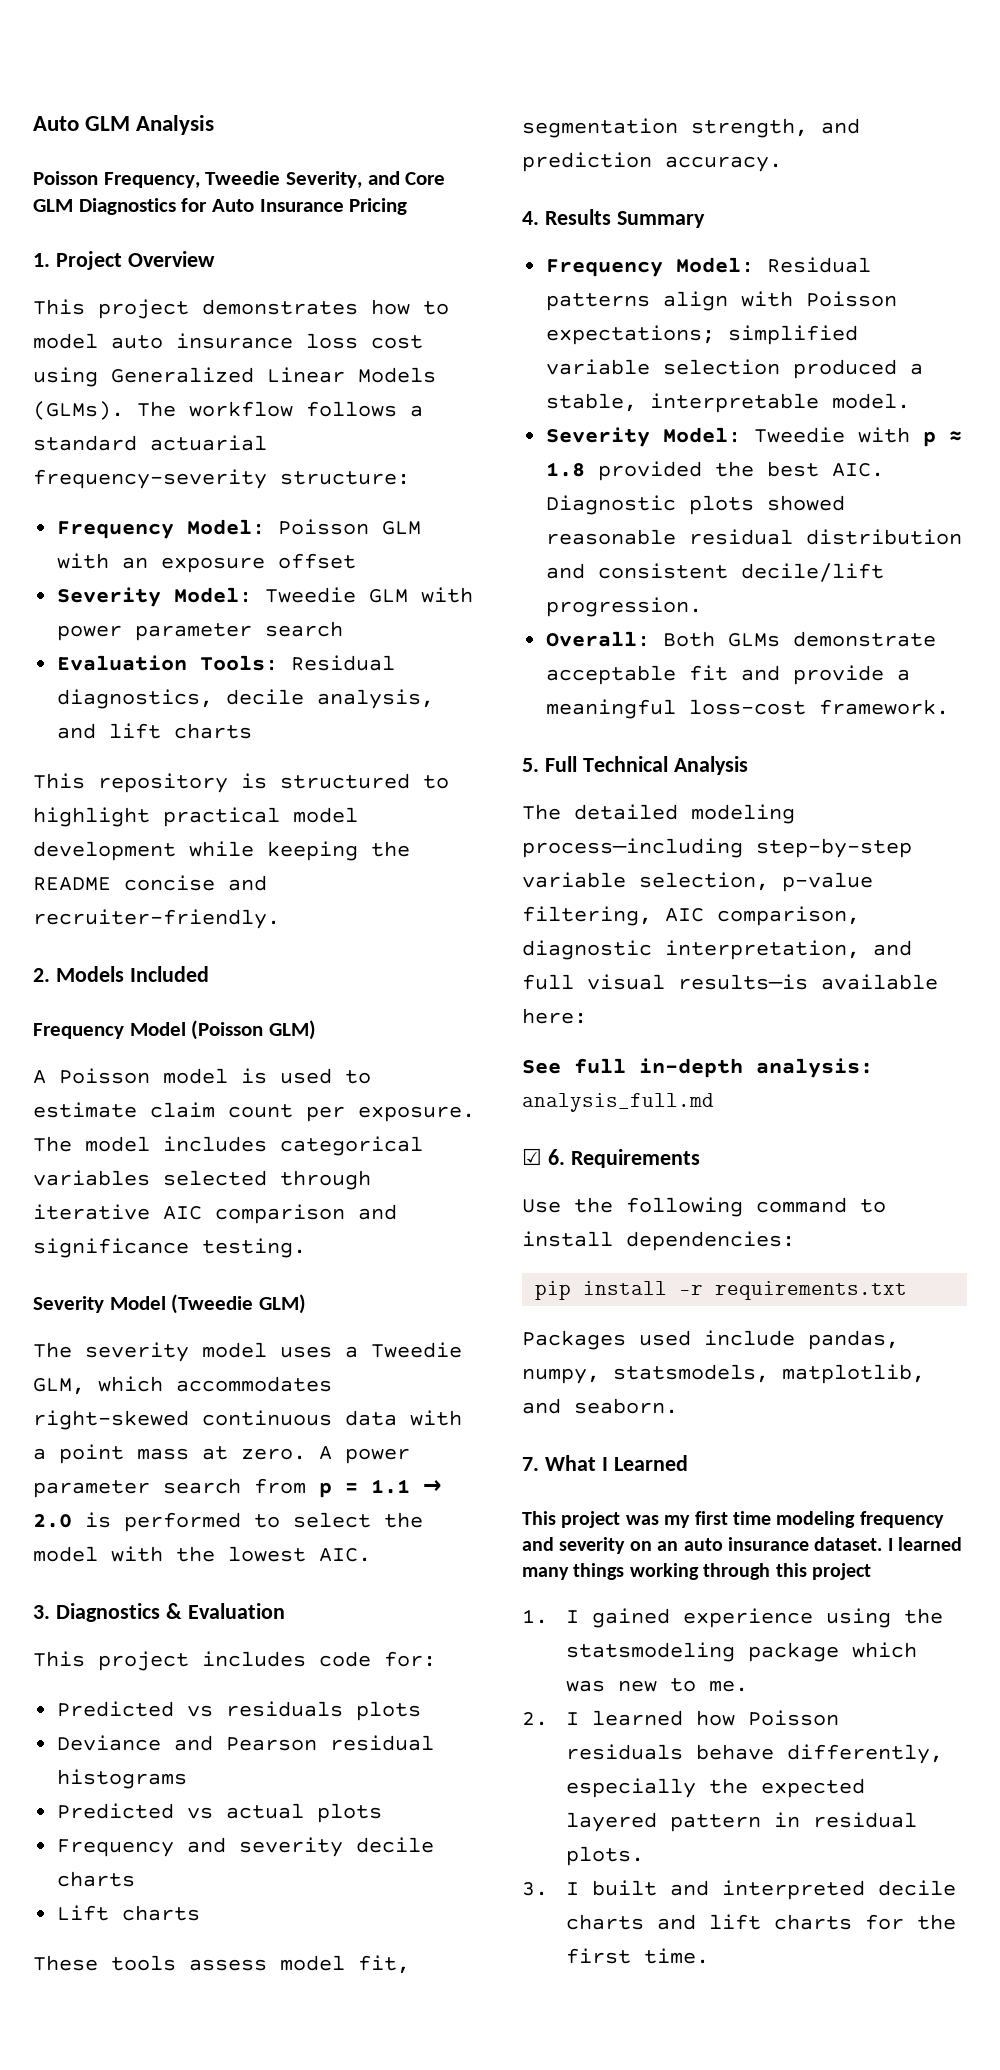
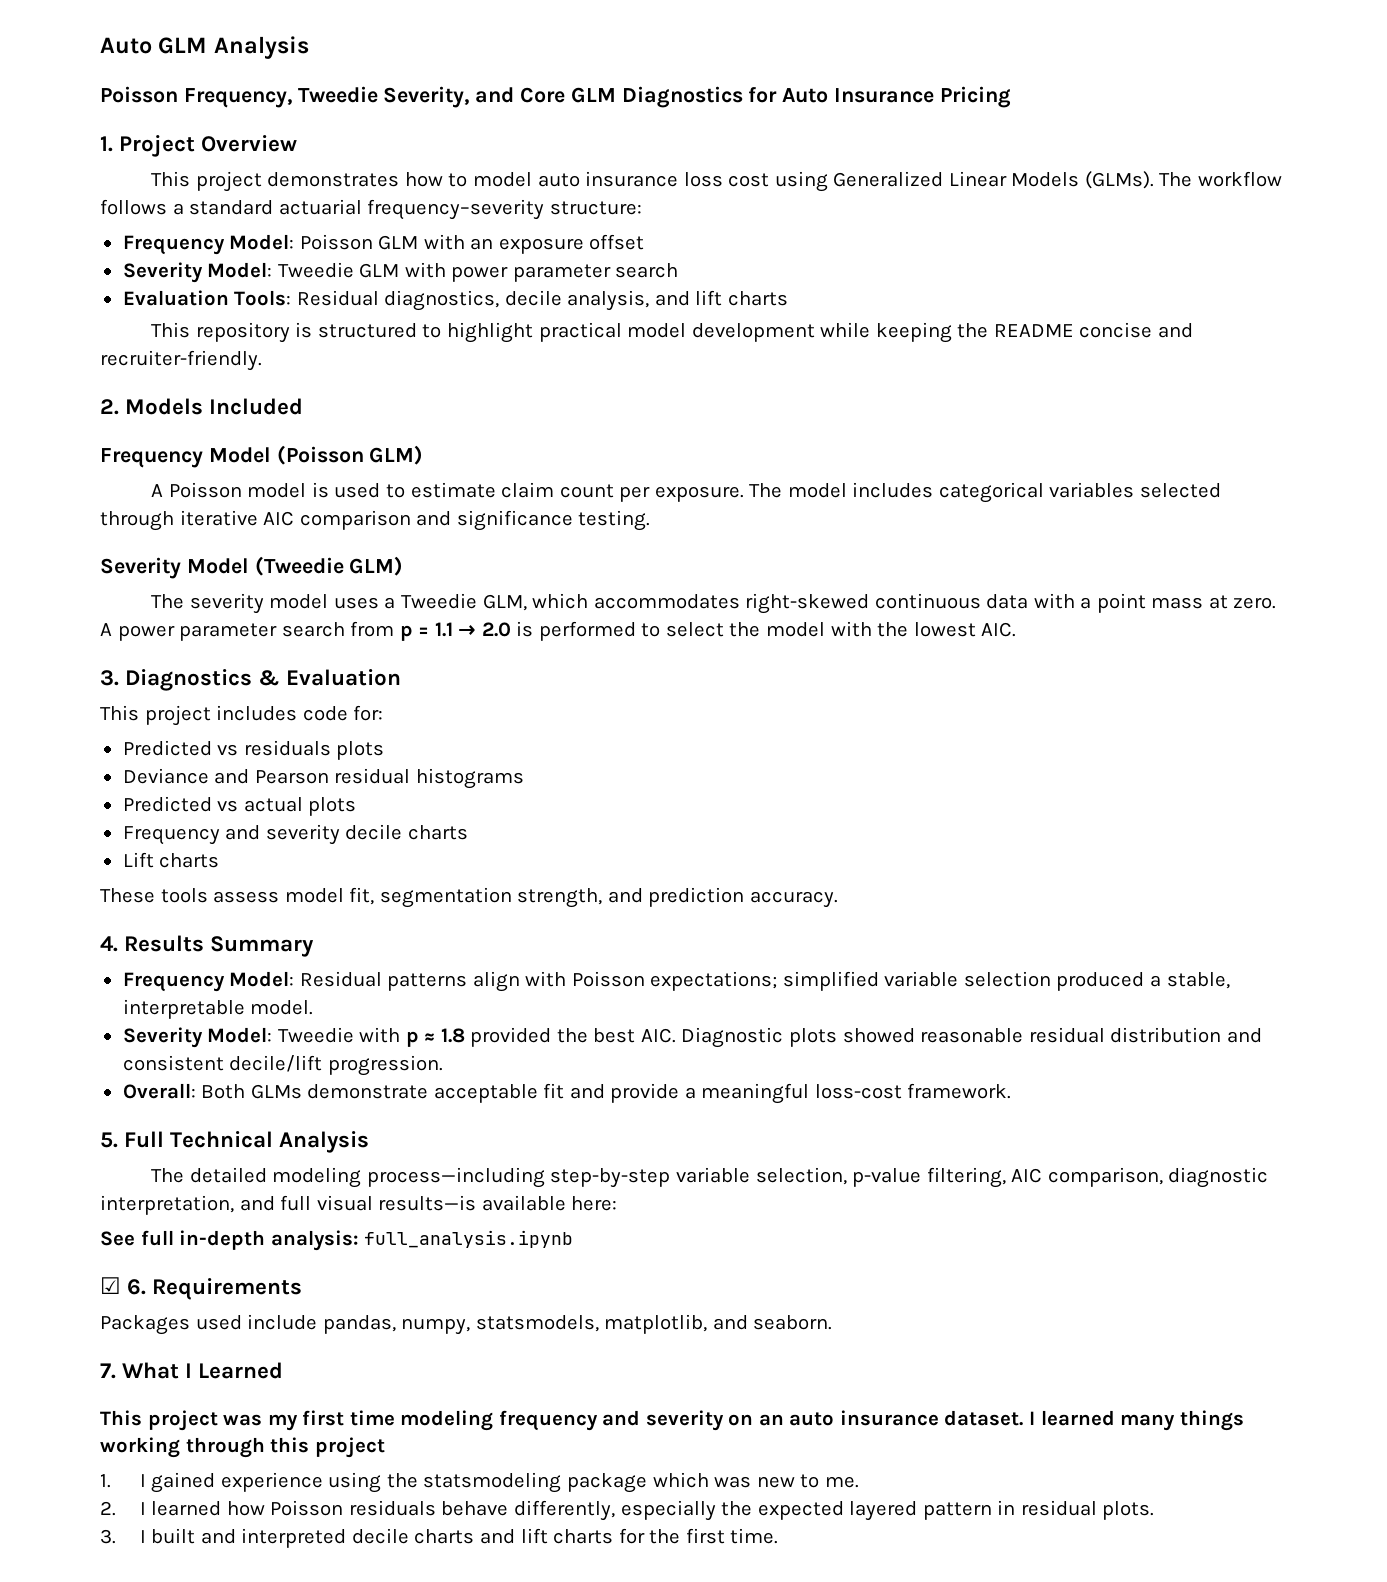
- See full in-depth analysis: analysis_full.md
+ See full in-depth analysis: full_analysis.ipynb
- Use the following command to install dependencies:
- pip install -r requirements.txt

